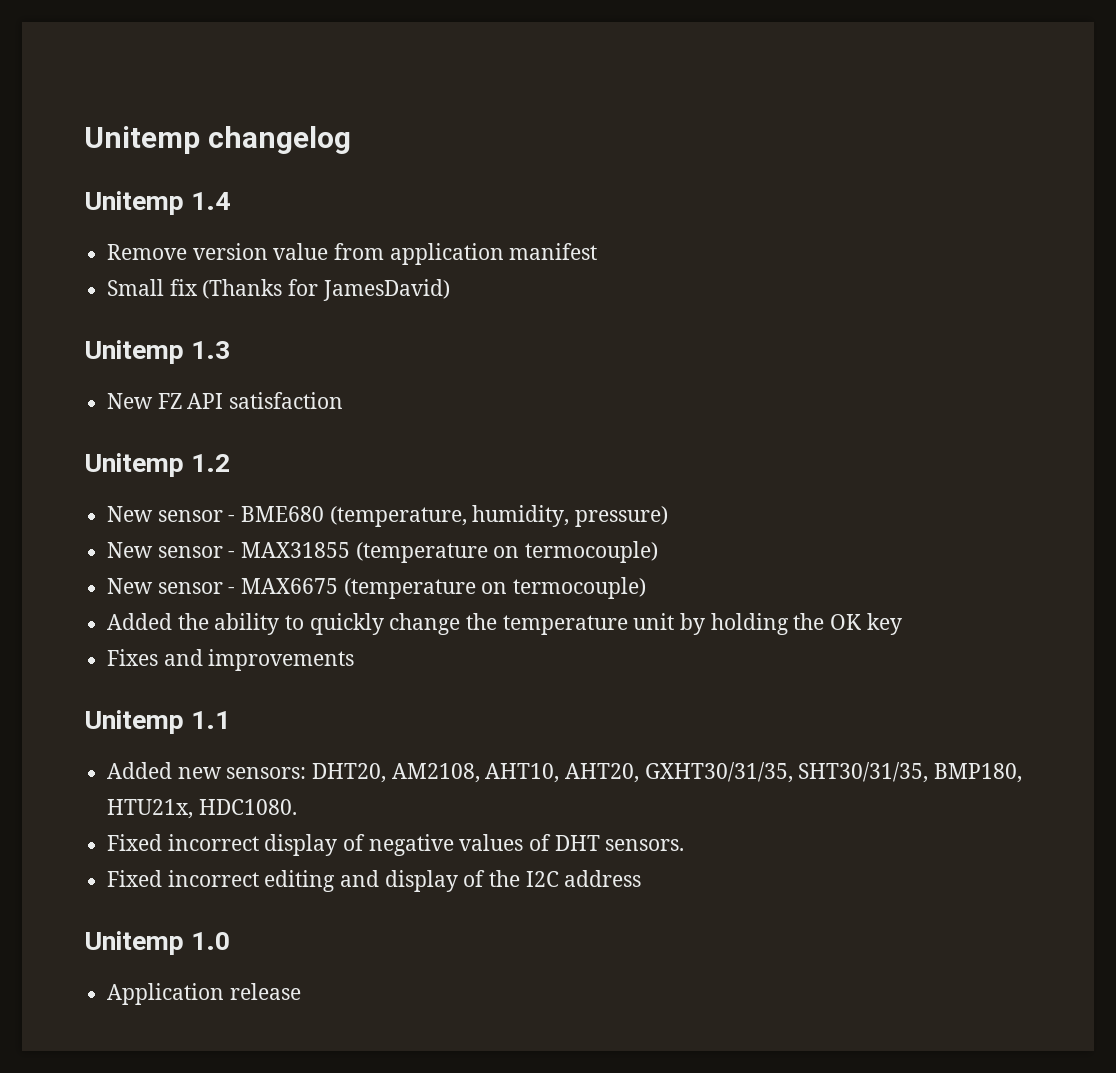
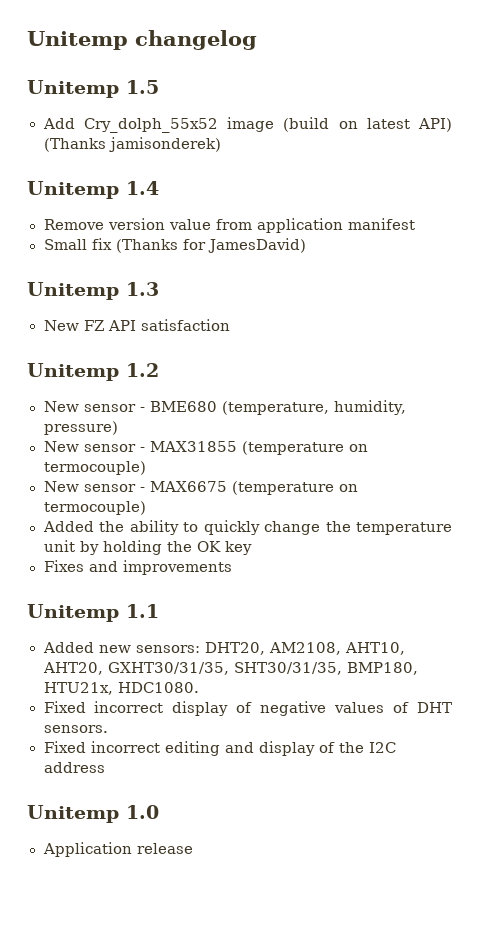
+ Unitemp 1.5
+ Add Cry_dolph_55x52 image (build on latest API) (Thanks jamisonderek)

